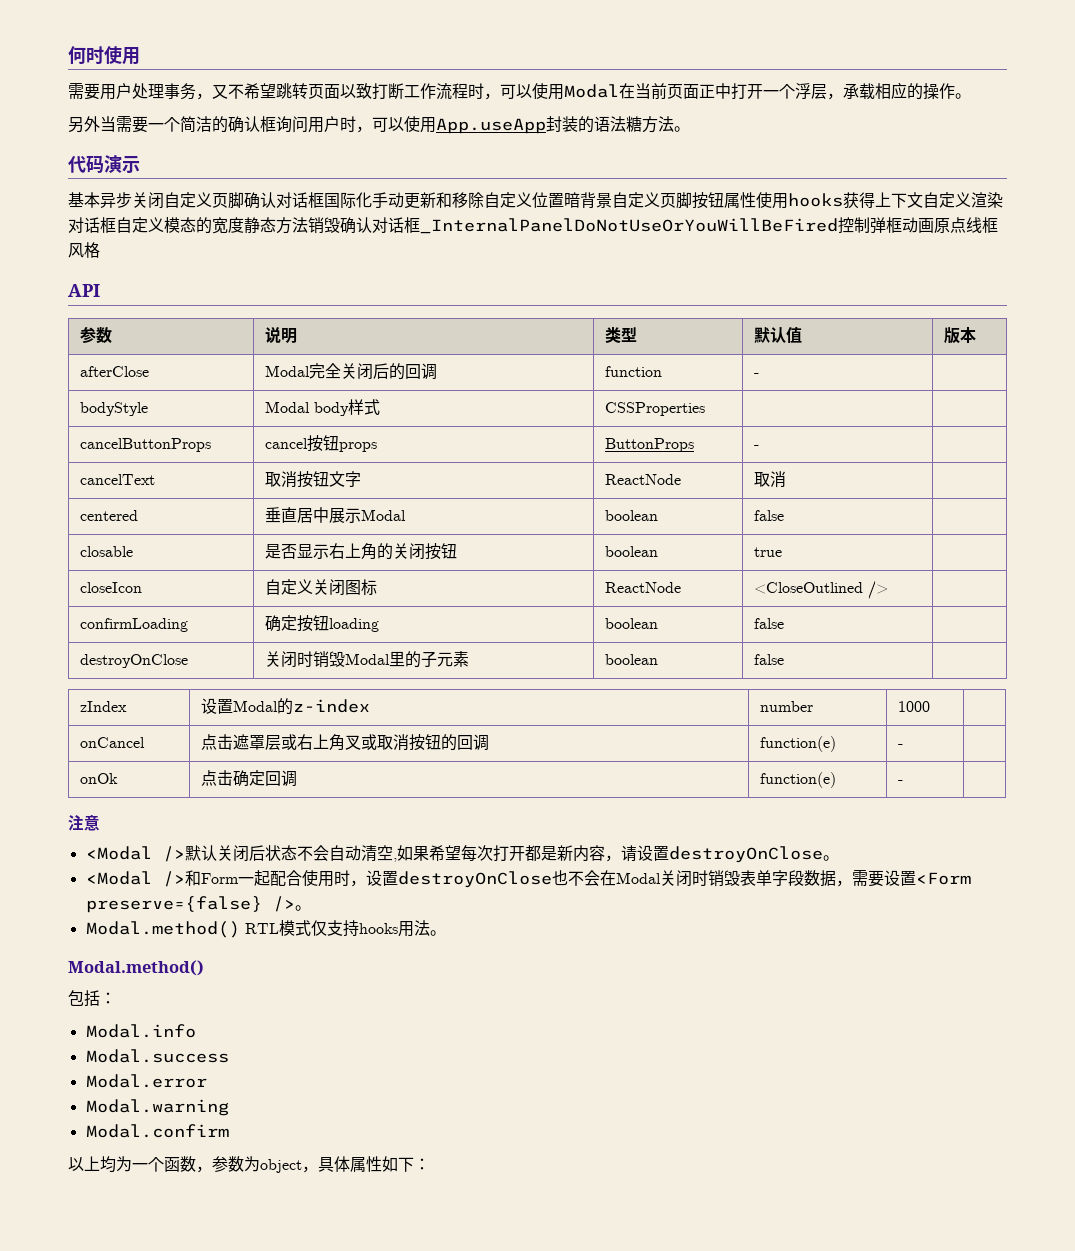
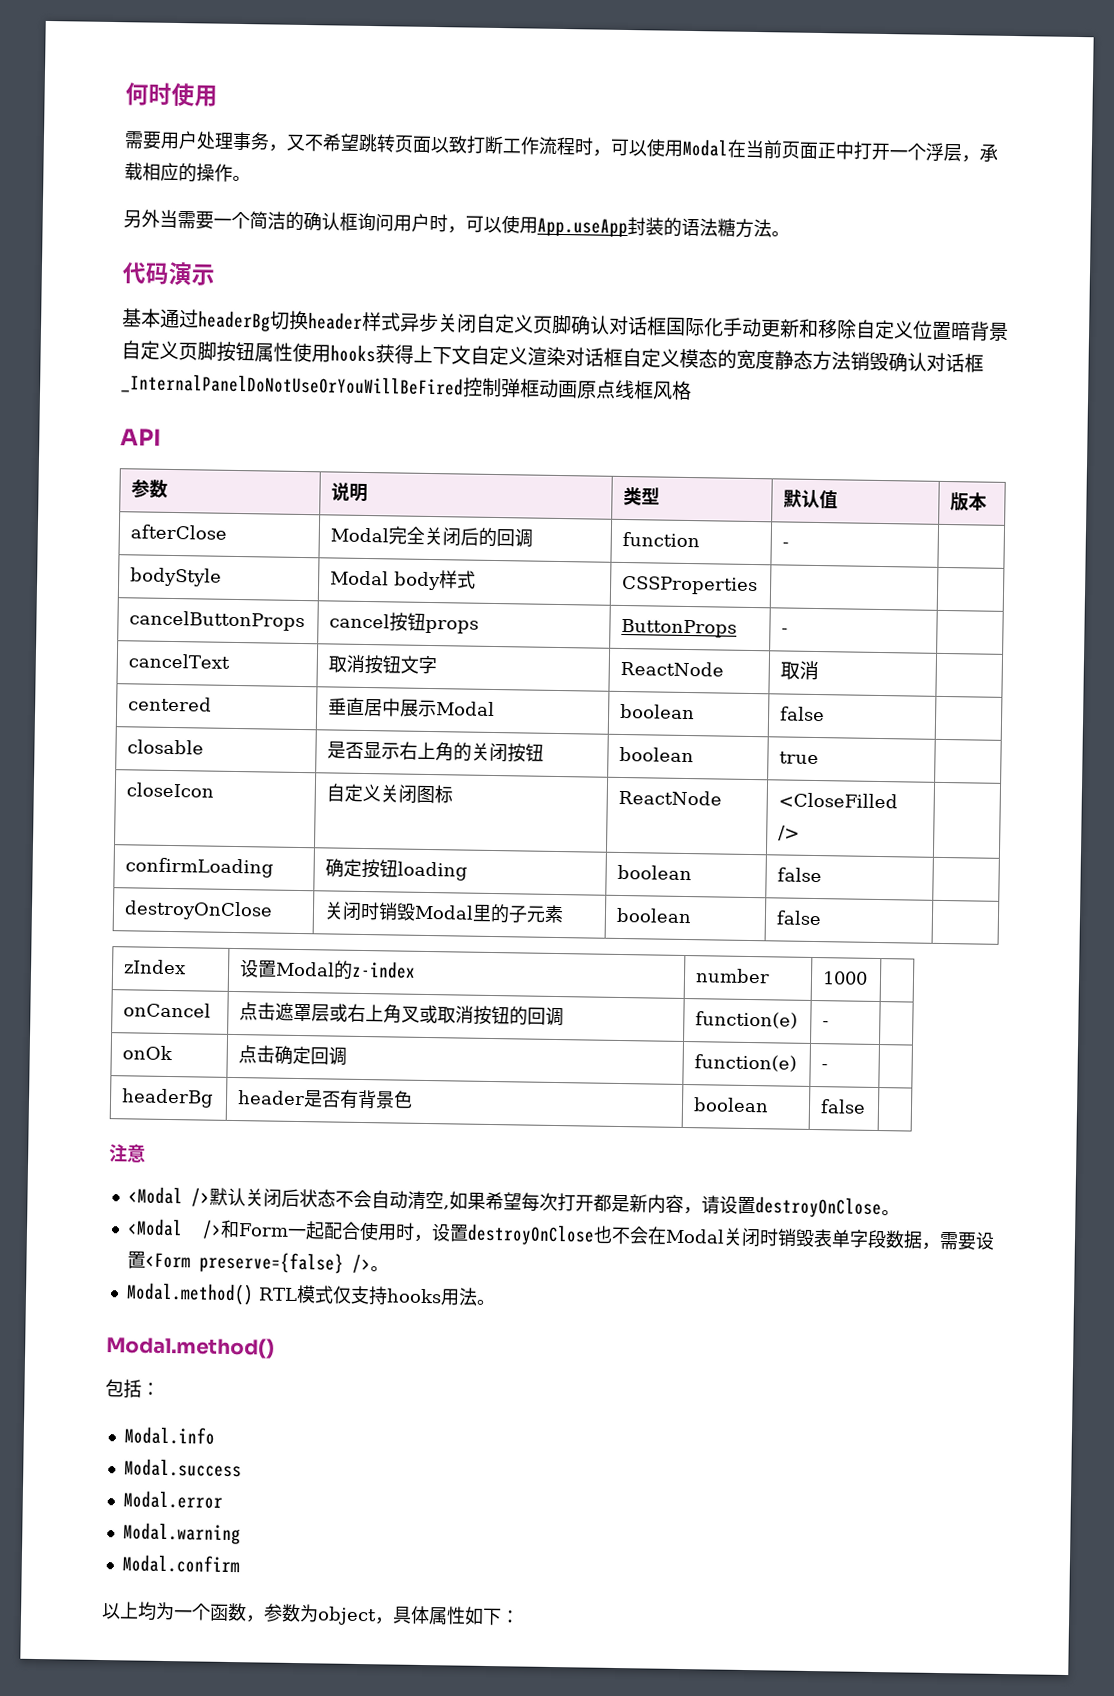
- 基本异步关闭自定义页脚确认对话框国际化手动更新和移除自定义位置暗背景自定义页脚按钮属性使用hooks获得上下文自定义渲染对话框自定义模态的宽度静态方法销毁确认对话框_InternalPanelDoNotUseOrYouWillBeFired控制弹框动画原点线框风格
+ 基本通过headerBg切换header样式异步关闭自定义页脚确认对话框国际化手动更新和移除自定义位置暗背景自定义页脚按钮属性使用hooks获得上下文自定义渲染对话框自定义模态的宽度静态方法销毁确认对话框_InternalPanelDoNotUseOrYouWillBeFired控制弹框动画原点线框风格
- closeIcon | 自定义关闭图标 | ReactNode | <CloseOutlined /> |
+ closeIcon | 自定义关闭图标 | ReactNode | <CloseFilled /> |
+ headerBg | header是否有背景色 | boolean | false |

